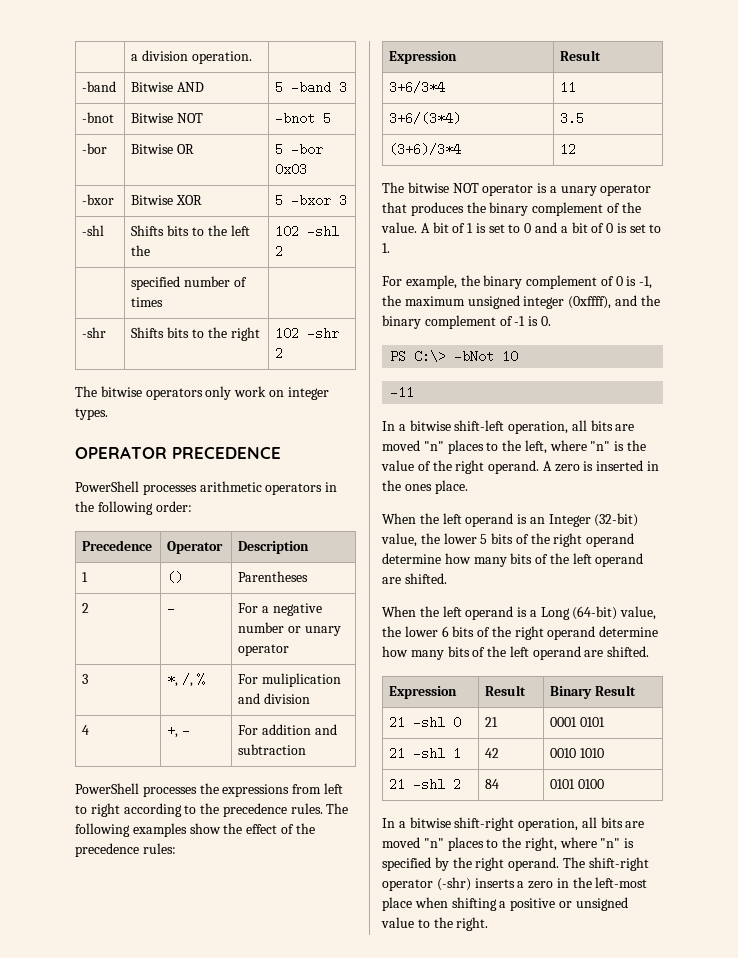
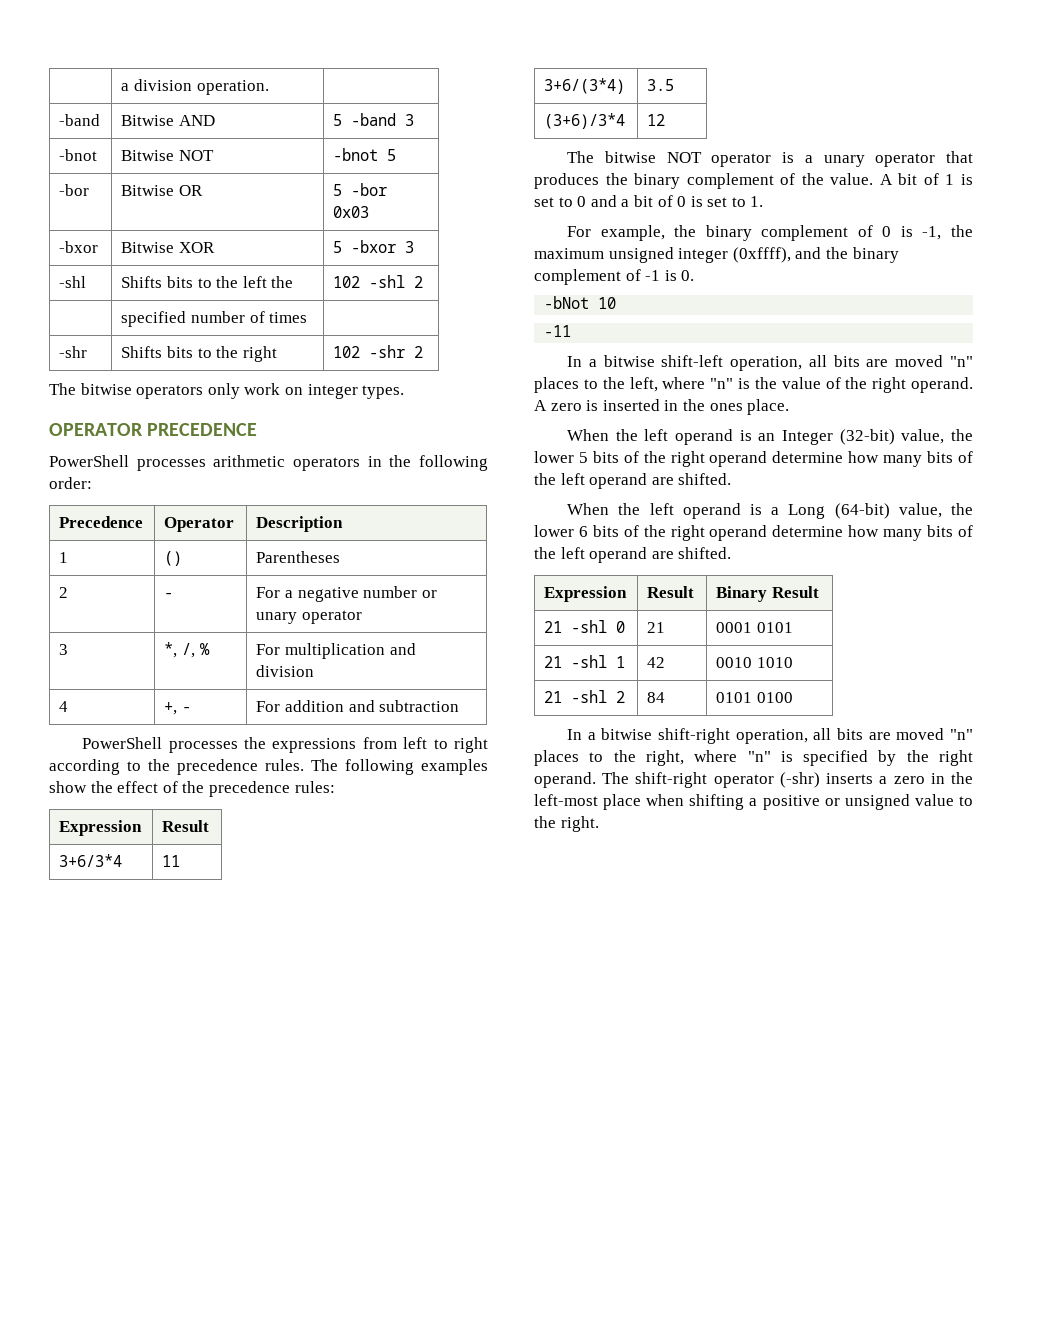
- 3 | *, /, % | For muliplication and division
+ 3 | *, /, % | For multiplication and division
- PS C:\> -bNot 10
+ -bNot 10

